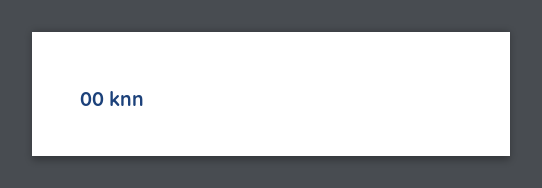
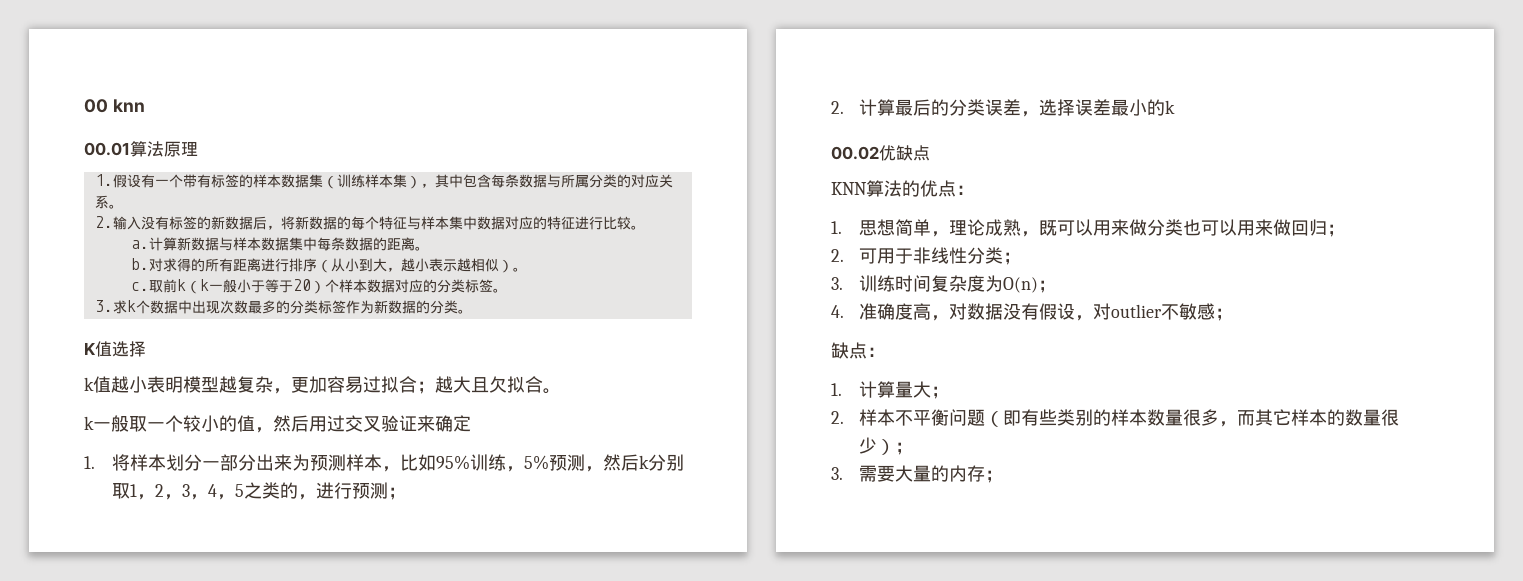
+ 00.01算法原理
+ 1.假设有一个带有标签的样本数据集（训练样本集），其中包含每条数据与所属分类的对应关系。
+ 2.输入没有标签的新数据后，将新数据的每个特征与样本集中数据对应的特征进行比较。
+ a.计算新数据与样本数据集中每条数据的距离。
+ b.对求得的所有距离进行排序（从小到大，越小表示越相似）。
+ c.取前k（k一般小于等于20）个样本数据对应的分类标签。
+ 3.求k个数据中出现次数最多的分类标签作为新数据的分类。
+ K值选择
+ k值越小表明模型越复杂，更加容易过拟合；越大且欠拟合。
+ k一般取一个较小的值，然后用过交叉验证来确定
+ 1.将样本划分一部分出来为预测样本，比如95%训练，5%预测，然后k分别取1，2，3，4，5之类的，进行预测；
+ 2.计算最后的分类误差，选择误差最小的k
+ 00.02优缺点
+ KNN算法的优点：
+ 1.思想简单，理论成熟，既可以用来做分类也可以用来做回归；
+ 2.可用于非线性分类；
+ 3.训练时间复杂度为O(n)；
+ 4.准确度高，对数据没有假设，对outlier不敏感；
+ 缺点：
+ 1.计算量大；
+ 2.样本不平衡问题（即有些类别的样本数量很多，而其它样本的数量很少）；
+ 3.需要大量的内存；

